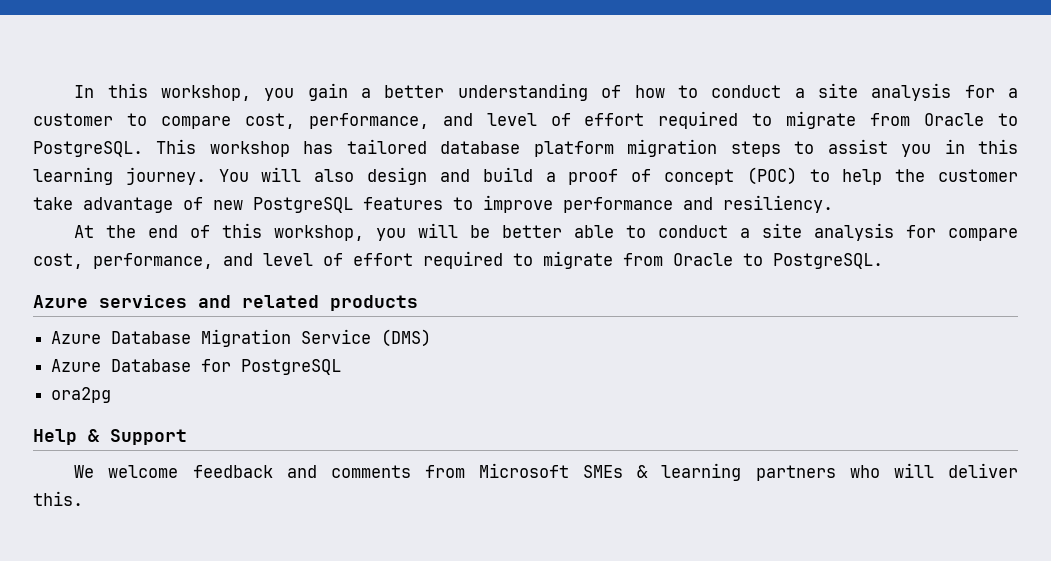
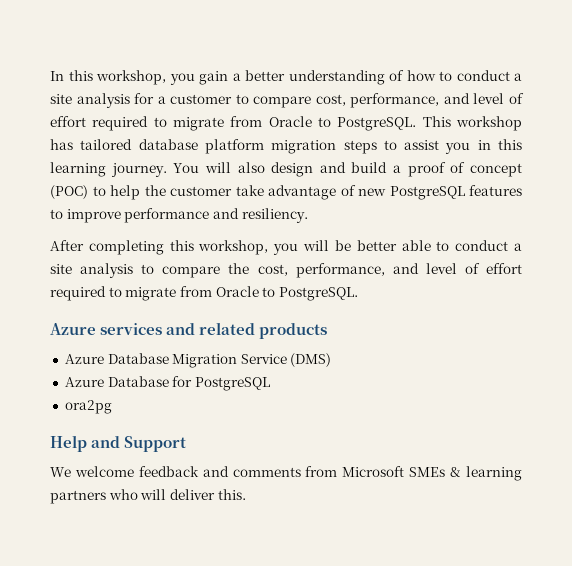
- At the end of this workshop, you will be better able to conduct a site analysis for compare cost, performance, and level of effort required to migrate from Oracle to PostgreSQL.
+ After completing this workshop, you will be better able to conduct a site analysis to compare the cost, performance, and level of effort required to migrate from Oracle to PostgreSQL.
- Help & Support
+ Help and Support

